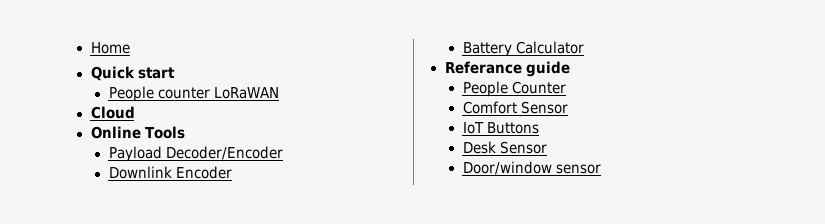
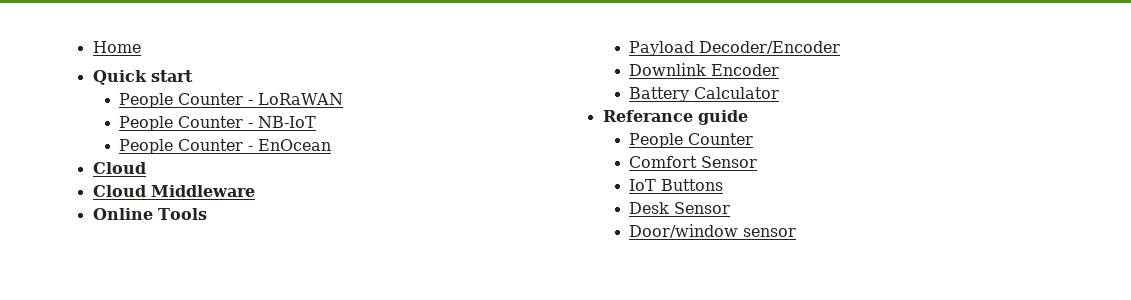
- People counter LoRaWAN
+ People Counter - LoRaWAN
+ People Counter - NB-IoT
+ People Counter - EnOcean
  Cloud
+ Cloud Middleware

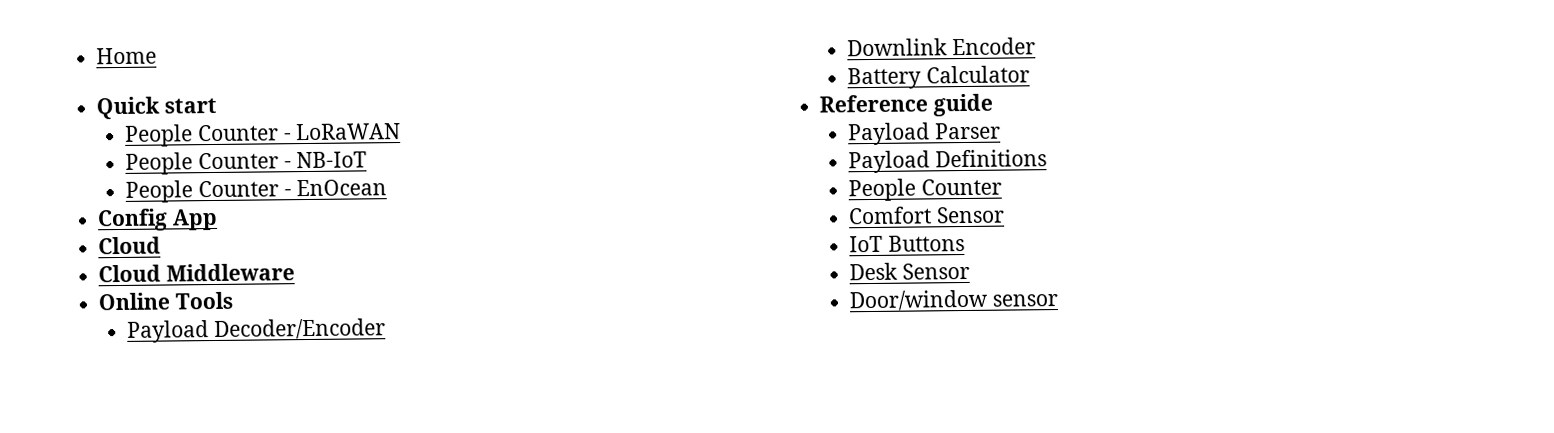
+ Config App
- Referance guide
+ Reference guide
+ Payload Parser
+ Payload Definitions

